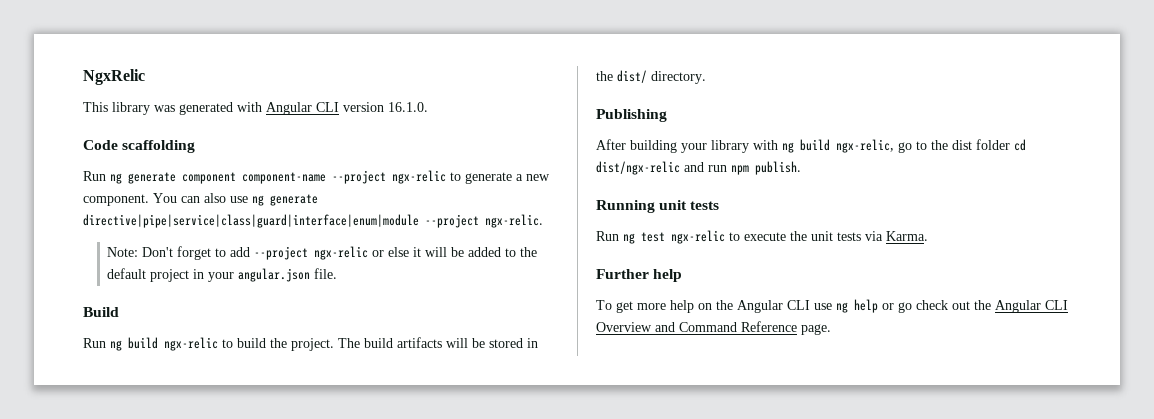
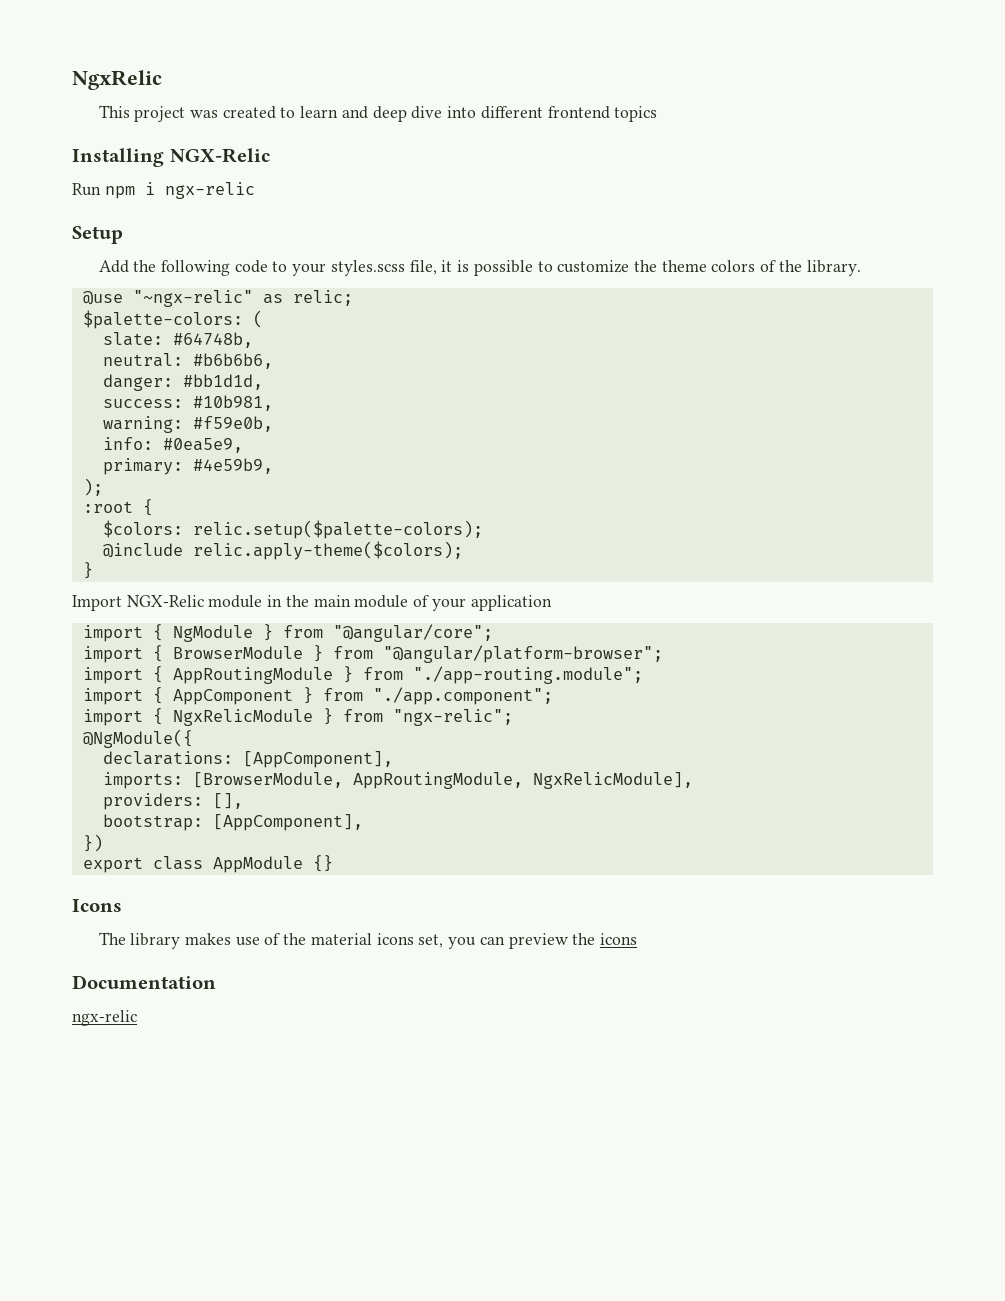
- This library was generated with Angular CLI version 16.1.0.
- Code scaffolding
- Run ng generate component component-name --project ngx-relic to generate a new component. You can also use ng generate directive|pipe|service|class|guard|interface|enum|module --project ngx-relic.
- Note: Don't forget to add --project ngx-relic or else it will be added to the default project in your angular.json file.
- Build
- Run ng build ngx-relic to build the project. The build artifacts will be stored in the dist/ directory.
- Publishing
- After building your library with ng build ngx-relic, go to the dist folder cd dist/ngx-relic and run npm publish.
- Running unit tests
- Run ng test ngx-relic to execute the unit tests via Karma.
- Further help
- To get more help on the Angular CLI use ng help or go check out the Angular CLI Overview and Command Reference page.
+ This project was created to learn and deep dive into different frontend topics
+ Installing NGX-Relic
+ Run npm i ngx-relic
+ Setup
+ Add the following code to your styles.scss file, it is possible to customize the theme colors of the library.
+ @use "~ngx-relic" as relic;
+ $palette-colors: (
+ slate: #64748b,
+ neutral: #b6b6b6,
+ danger: #bb1d1d,
+ success: #10b981,
+ warning: #f59e0b,
+ info: #0ea5e9,
+ primary: #4e59b9,
+ );
+ :root {
+ $colors: relic.setup($palette-colors);
+ @include relic.apply-theme($colors);
+ }
+ Import NGX-Relic module in the main module of your application
+ import { NgModule } from "@angular/core";
+ import { BrowserModule } from "@angular/platform-browser";
+ import { AppRoutingModule } from "./app-routing.module";
+ import { AppComponent } from "./app.component";
+ import { NgxRelicModule } from "ngx-relic";
+ @NgModule({
+ declarations: [AppComponent],
+ imports: [BrowserModule, AppRoutingModule, NgxRelicModule],
+ providers: [],
+ bootstrap: [AppComponent],
+ })
+ export class AppModule {}
+ Icons
+ The library makes use of the material icons set, you can preview the icons
+ Documentation
+ ngx-relic

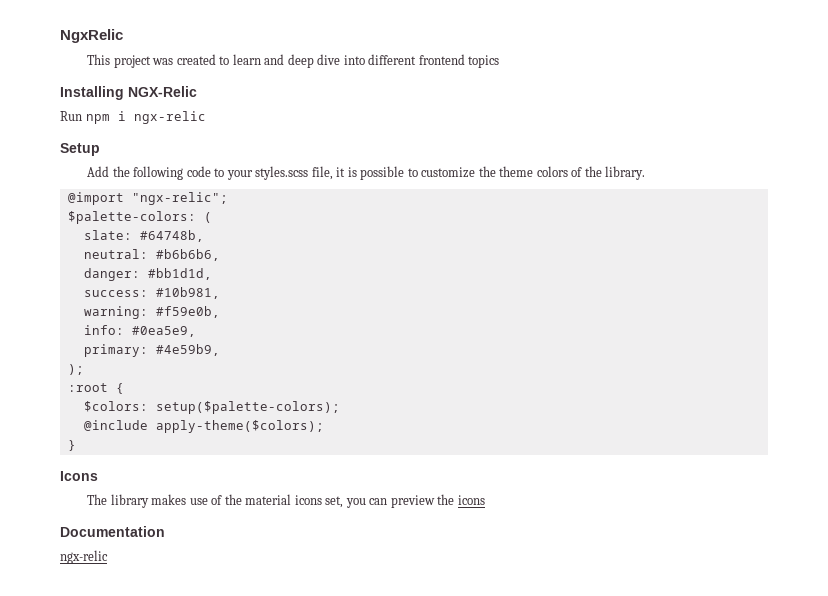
- @use "~ngx-relic" as relic;
+ @import "ngx-relic";
- $colors: relic.setup($palette-colors);
+ $colors: setup($palette-colors);
- @include relic.apply-theme($colors);
+ @include apply-theme($colors);
  }
- Import NGX-Relic module in the main module of your application
- import { NgModule } from "@angular/core";
- import { BrowserModule } from "@angular/platform-browser";
- import { AppRoutingModule } from "./app-routing.module";
- import { AppComponent } from "./app.component";
- import { NgxRelicModule } from "ngx-relic";
- @NgModule({
- declarations: [AppComponent],
- imports: [BrowserModule, AppRoutingModule, NgxRelicModule],
- providers: [],
- bootstrap: [AppComponent],
- })
- export class AppModule {}

